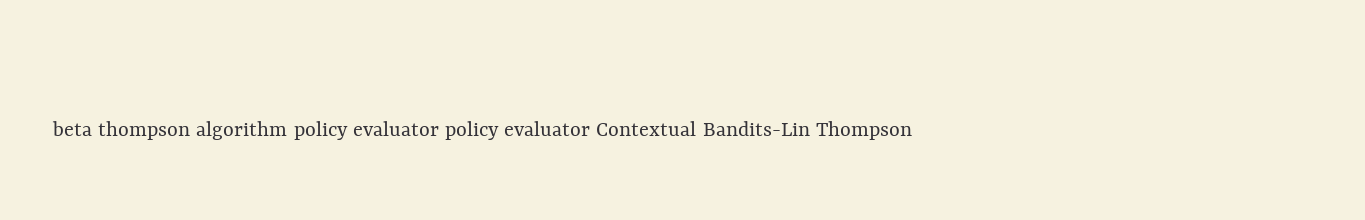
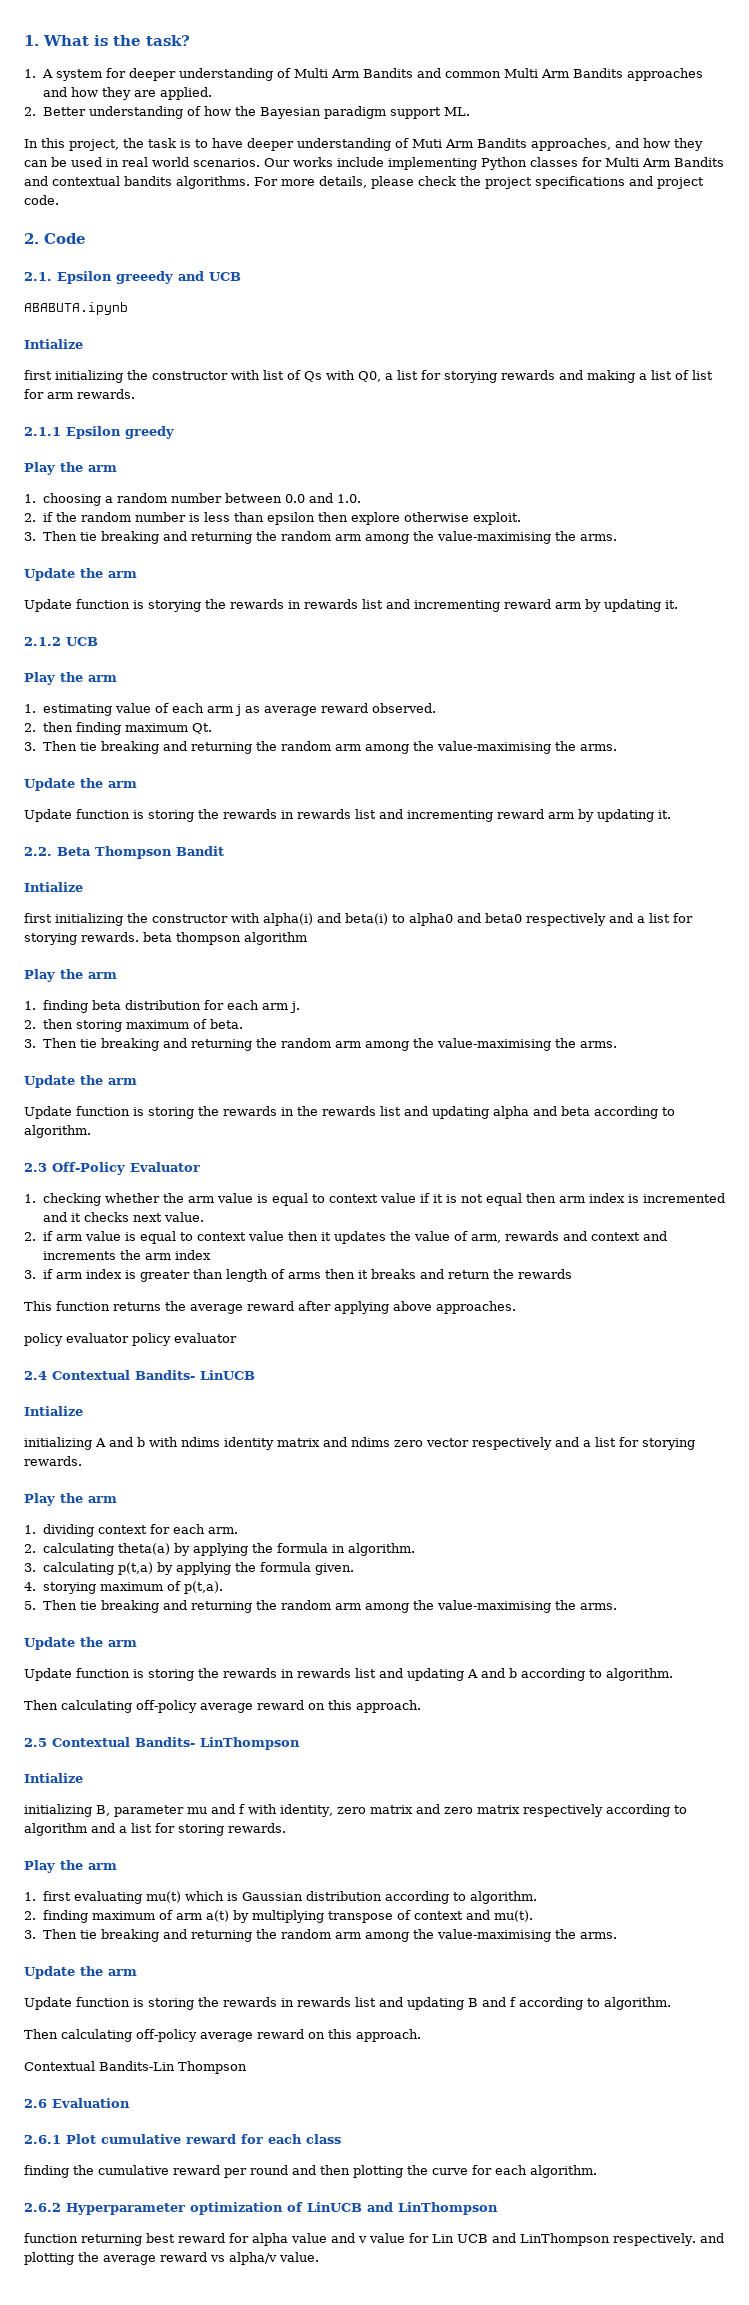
- beta thompson algorithm policy evaluator policy evaluator Contextual Bandits-Lin Thompson
+ 1. What is the task?
+ 1. A system for deeper understanding of Multi Arm Bandits and common Multi Arm Bandits approaches and how they are applied.
+ 2. Better understanding of how the Bayesian paradigm support ML.
+ In this project, the task is to have deeper understanding of Muti Arm Bandits approaches, and how they can be used in real world scenarios. Our works include implementing Python classes for Multi Arm Bandits and contextual bandits algorithms. For more details, please check the project specifications and project code.
+ 2. Code
+ 2.1. Epsilon greeedy and UCB
+ ABABUTA.ipynb
+ Intialize
+ first initializing the constructor with list of Qs with Q0, a list for storying rewards and making a list of list for arm rewards.
+ 2.1.1 Epsilon greedy
+ Play the arm
+ 1. choosing a random number between 0.0 and 1.0.
+ 2. if the random number is less than epsilon then explore otherwise exploit.
+ 3. Then tie breaking and returning the random arm among the value-maximising the arms.
+ Update the arm
+ Update function is storying the rewards in rewards list and incrementing reward arm by updating it.
+ 2.1.2 UCB
+ Play the arm
+ 1. estimating value of each arm j as average reward observed.
+ 2. then finding maximum Qt.
+ 3. Then tie breaking and returning the random arm among the value-maximising the arms.
+ Update the arm
+ Update function is storing the rewards in rewards list and incrementing reward arm by updating it.
+ 2.2. Beta Thompson Bandit
+ Intialize
+ first initializing the constructor with alpha(i) and beta(i) to alpha0 and beta0 respectively and a list for storying rewards. beta thompson algorithm
+ Play the arm
+ 1. finding beta distribution for each arm j.
+ 2. then storing maximum of beta.
+ 3. Then tie breaking and returning the random arm among the value-maximising the arms.
+ Update the arm
+ Update function is storing the rewards in the rewards list and updating alpha and beta according to algorithm.
+ 2.3 Off-Policy Evaluator
+ 1. checking whether the arm value is equal to context value if it is not equal then arm index is incremented and it checks next value.
+ 2. if arm value is equal to context value then it updates the value of arm, rewards and context and increments the arm index
+ 3. if arm index is greater than length of arms then it breaks and return the rewards
+ This function returns the average reward after applying above approaches.
+ policy evaluator policy evaluator
+ 2.4 Contextual Bandits- LinUCB
+ Intialize
+ initializing A and b with ndims identity matrix and ndims zero vector respectively and a list for storying rewards.
+ Play the arm
+ 1. dividing context for each arm.
+ 2. calculating theta(a) by applying the formula in algorithm.
+ 3. calculating p(t,a) by applying the formula given.
+ 4. storying maximum of p(t,a).
+ 5. Then tie breaking and returning the random arm among the value-maximising the arms.
+ Update the arm
+ Update function is storing the rewards in rewards list and updating A and b according to algorithm.
+ Then calculating off-policy average reward on this approach.
+ 2.5 Contextual Bandits- LinThompson
+ Intialize
+ initializing B, parameter mu and f with identity, zero matrix and zero matrix respectively according to algorithm and a list for storing rewards.
+ Play the arm
+ 1. first evaluating mu(t) which is Gaussian distribution according to algorithm.
+ 2. finding maximum of arm a(t) by multiplying transpose of context and mu(t).
+ 3. Then tie breaking and returning the random arm among the value-maximising the arms.
+ Update the arm
+ Update function is storing the rewards in rewards list and updating B and f according to algorithm.
+ Then calculating off-policy average reward on this approach.
+ Contextual Bandits-Lin Thompson
+ 2.6 Evaluation
+ 2.6.1 Plot cumulative reward for each class
+ finding the cumulative reward per round and then plotting the curve for each algorithm.
+ 2.6.2 Hyperparameter optimization of LinUCB and LinThompson
+ function returning best reward for alpha value and v value for Lin UCB and LinThompson respectively. and plotting the average reward vs alpha/v value.

